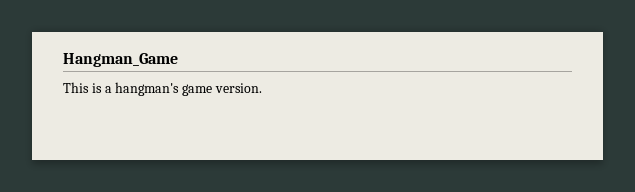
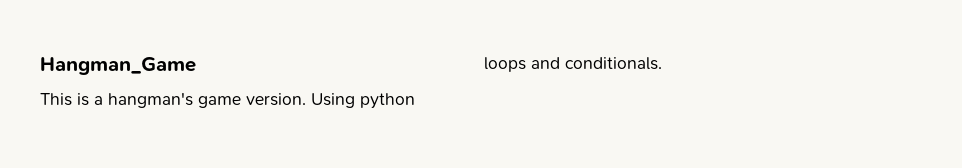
+ Using python loops and conditionals.

